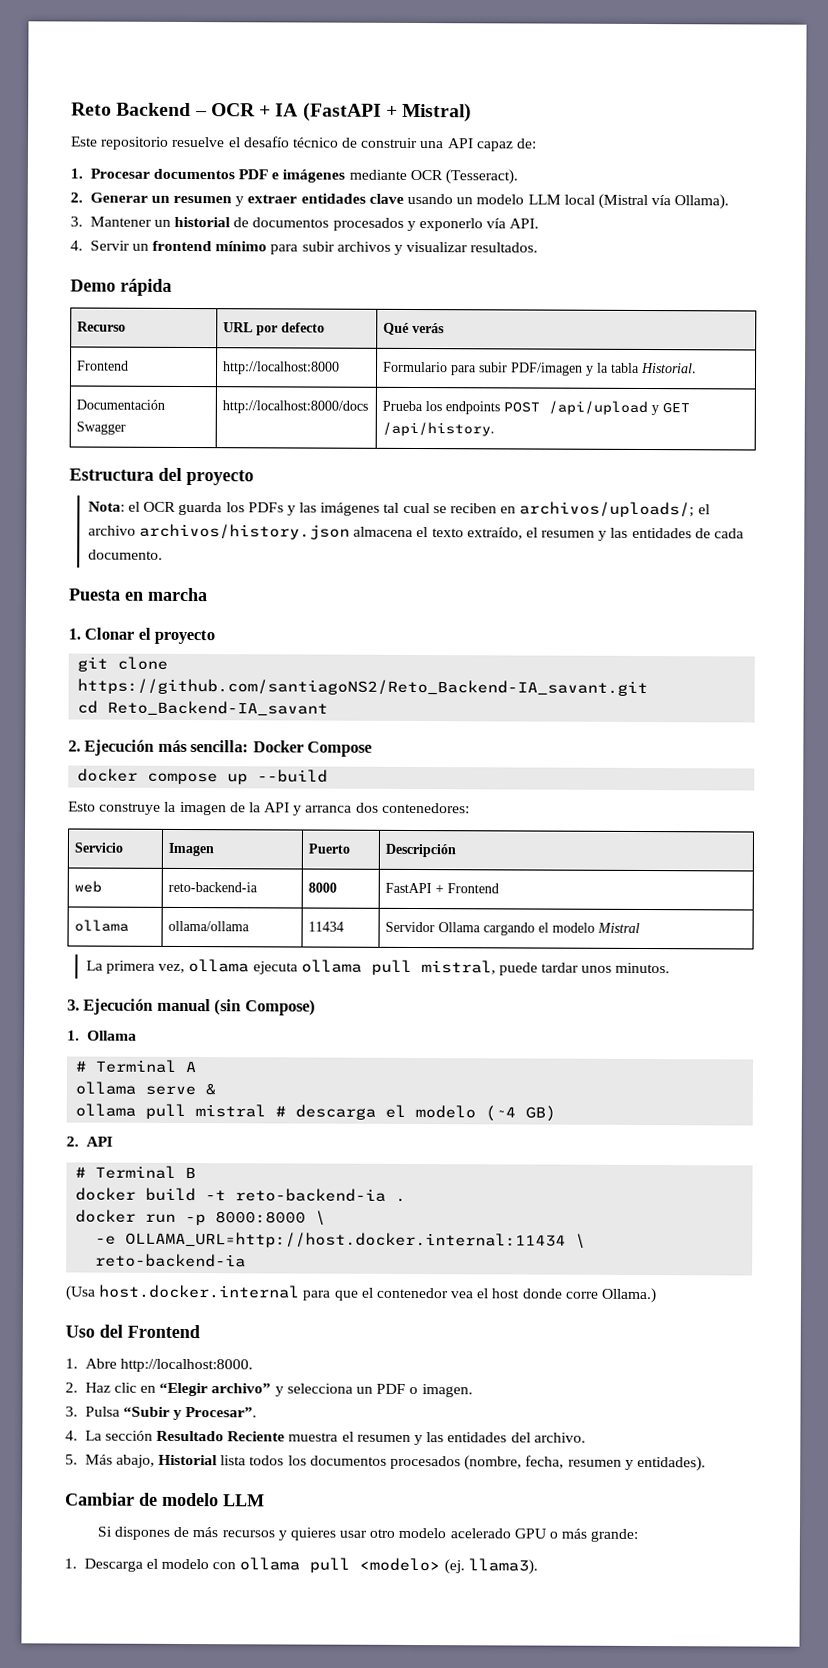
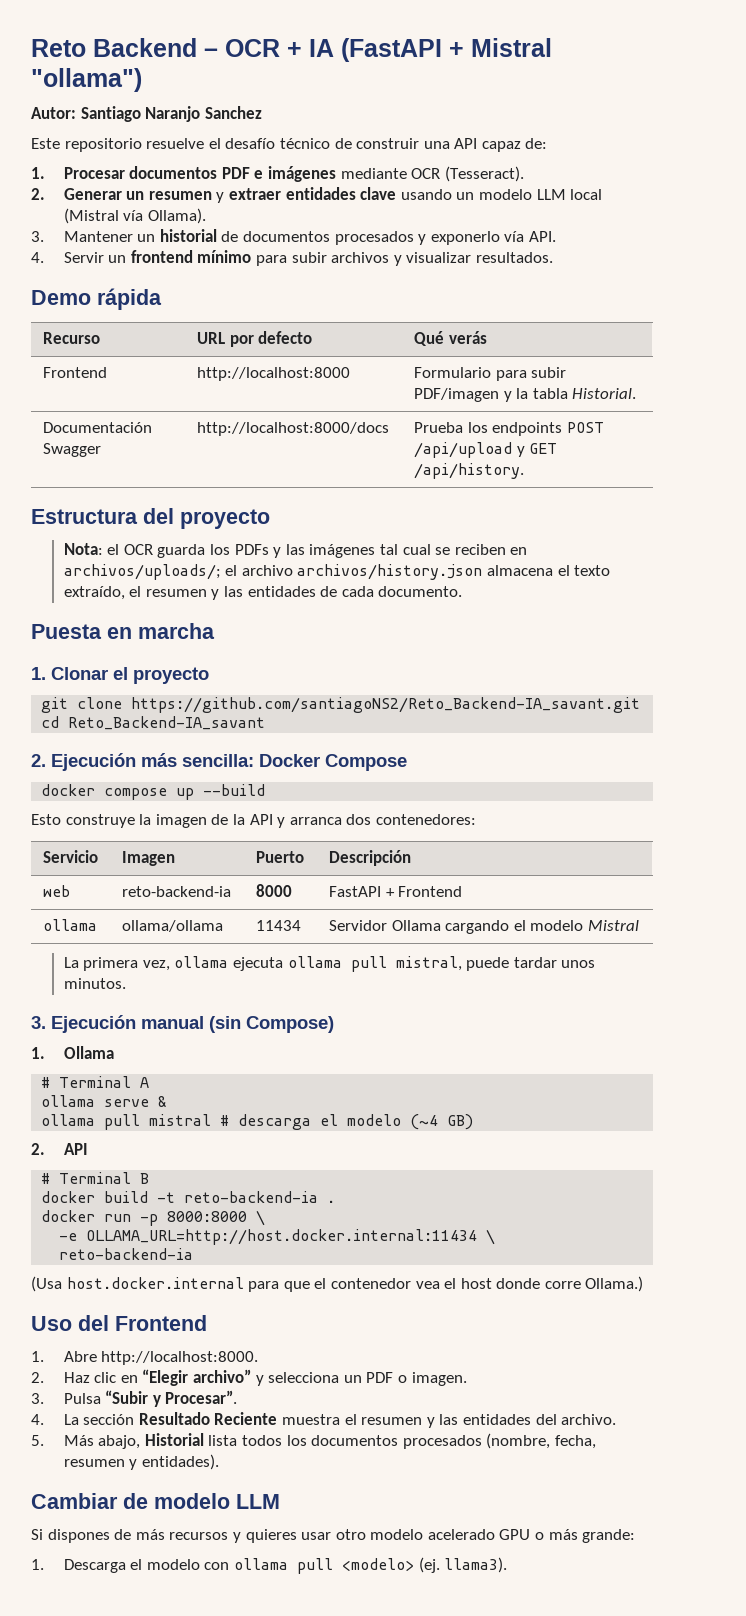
- Reto Backend – OCR + IA (FastAPI + Mistral)
+ Reto Backend – OCR + IA (FastAPI + Mistral "ollama")
+ Autor: Santiago Naranjo Sanchez

